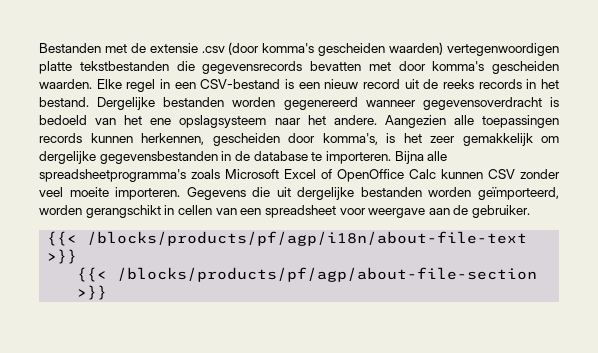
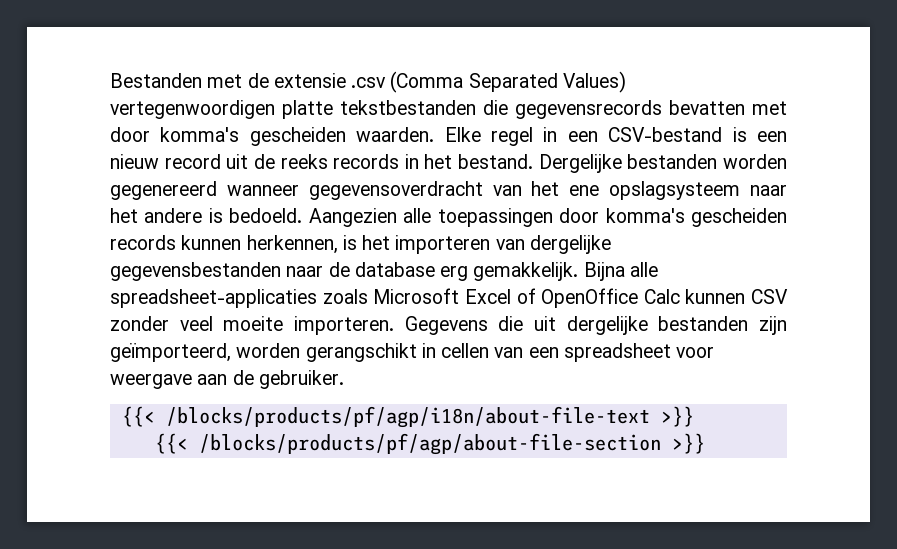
- Bestanden met de extensie .csv (door komma's gescheiden waarden) vertegenwoordigen platte tekstbestanden die gegevensrecords bevatten met door komma's gescheiden waarden.
+ Bestanden met de extensie .csv (Comma Separated Values) vertegenwoordigen platte tekstbestanden die gegevensrecords bevatten met door komma's gescheiden waarden.
- Dergelijke bestanden worden gegenereerd wanneer gegevensoverdracht is bedoeld van het ene opslagsysteem naar het andere. Aangezien alle toepassingen records kunnen herkennen, gescheiden door komma's, is het zeer gemakkelijk om dergelijke gegevensbestanden in de database te importeren.
+ Dergelijke bestanden worden gegenereerd wanneer gegevensoverdracht van het ene opslagsysteem naar het andere is bedoeld. Aangezien alle toepassingen door komma's gescheiden records kunnen herkennen, is het importeren van dergelijke gegevensbestanden naar de database erg gemakkelijk.
- Bijna alle spreadsheetprogramma's zoals Microsoft Excel of OpenOffice Calc kunnen CSV zonder veel moeite importeren.
+ Bijna alle spreadsheet-applicaties zoals Microsoft Excel of OpenOffice Calc kunnen CSV zonder veel moeite importeren.
- Gegevens die uit dergelijke bestanden worden geïmporteerd, worden gerangschikt in cellen van een spreadsheet voor weergave aan de gebruiker.
+ Gegevens die uit dergelijke bestanden zijn geïmporteerd, worden gerangschikt in cellen van een spreadsheet voor weergave aan de gebruiker.

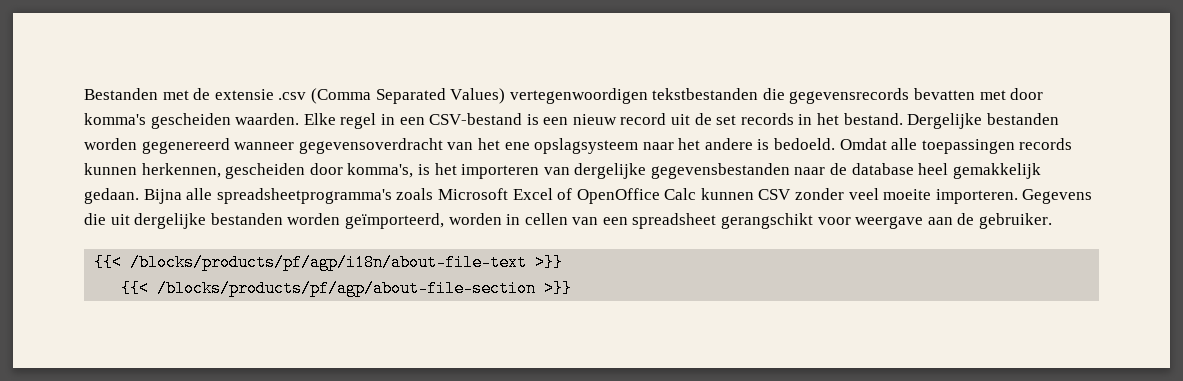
- Bestanden met de extensie .csv (Comma Separated Values) vertegenwoordigen platte tekstbestanden die gegevensrecords bevatten met door komma's gescheiden waarden.
+ Bestanden met de extensie .csv (Comma Separated Values) vertegenwoordigen tekstbestanden die gegevensrecords bevatten met door komma's gescheiden waarden.
- Elke regel in een CSV-bestand is een nieuw record uit de reeks records in het bestand.
+ Elke regel in een CSV-bestand is een nieuw record uit de set records in het bestand.
- Aangezien alle toepassingen door komma's gescheiden records kunnen herkennen, is het importeren van dergelijke gegevensbestanden naar de database erg gemakkelijk.
+ Omdat alle toepassingen records kunnen herkennen, gescheiden door komma's, is het importeren van dergelijke gegevensbestanden naar de database heel gemakkelijk gedaan.
- Bijna alle spreadsheet-applicaties zoals Microsoft Excel of OpenOffice Calc kunnen CSV zonder veel moeite importeren.
+ Bijna alle spreadsheetprogramma's zoals Microsoft Excel of OpenOffice Calc kunnen CSV zonder veel moeite importeren.
- Gegevens die uit dergelijke bestanden zijn geïmporteerd, worden gerangschikt in cellen van een spreadsheet voor weergave aan de gebruiker.
+ Gegevens die uit dergelijke bestanden worden geïmporteerd, worden in cellen van een spreadsheet gerangschikt voor weergave aan de gebruiker.

